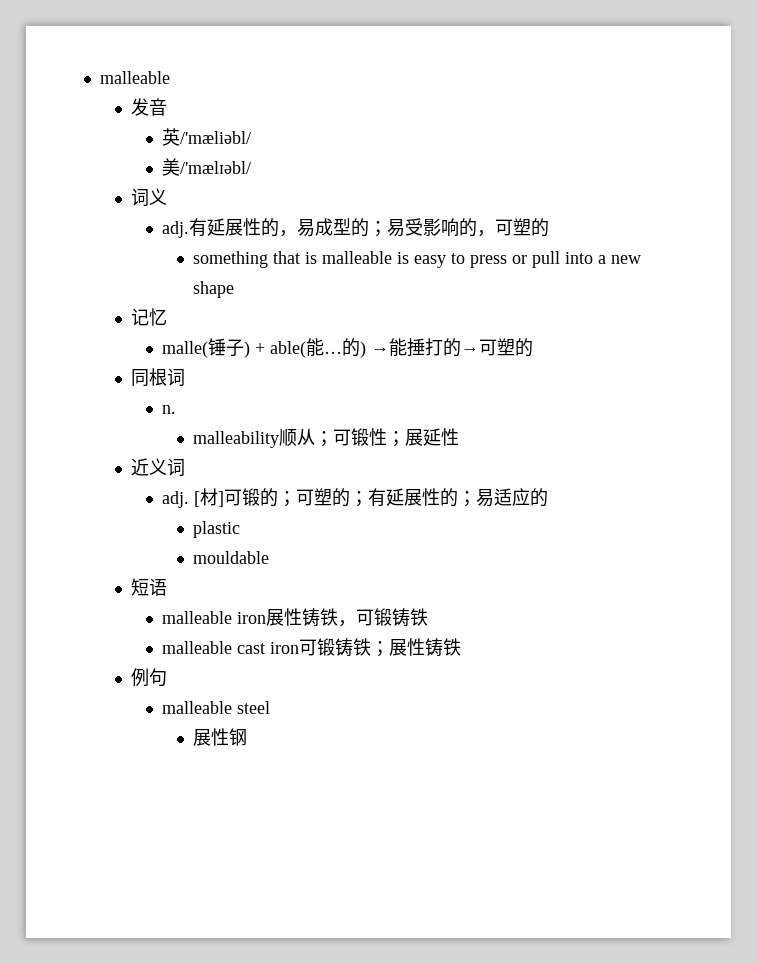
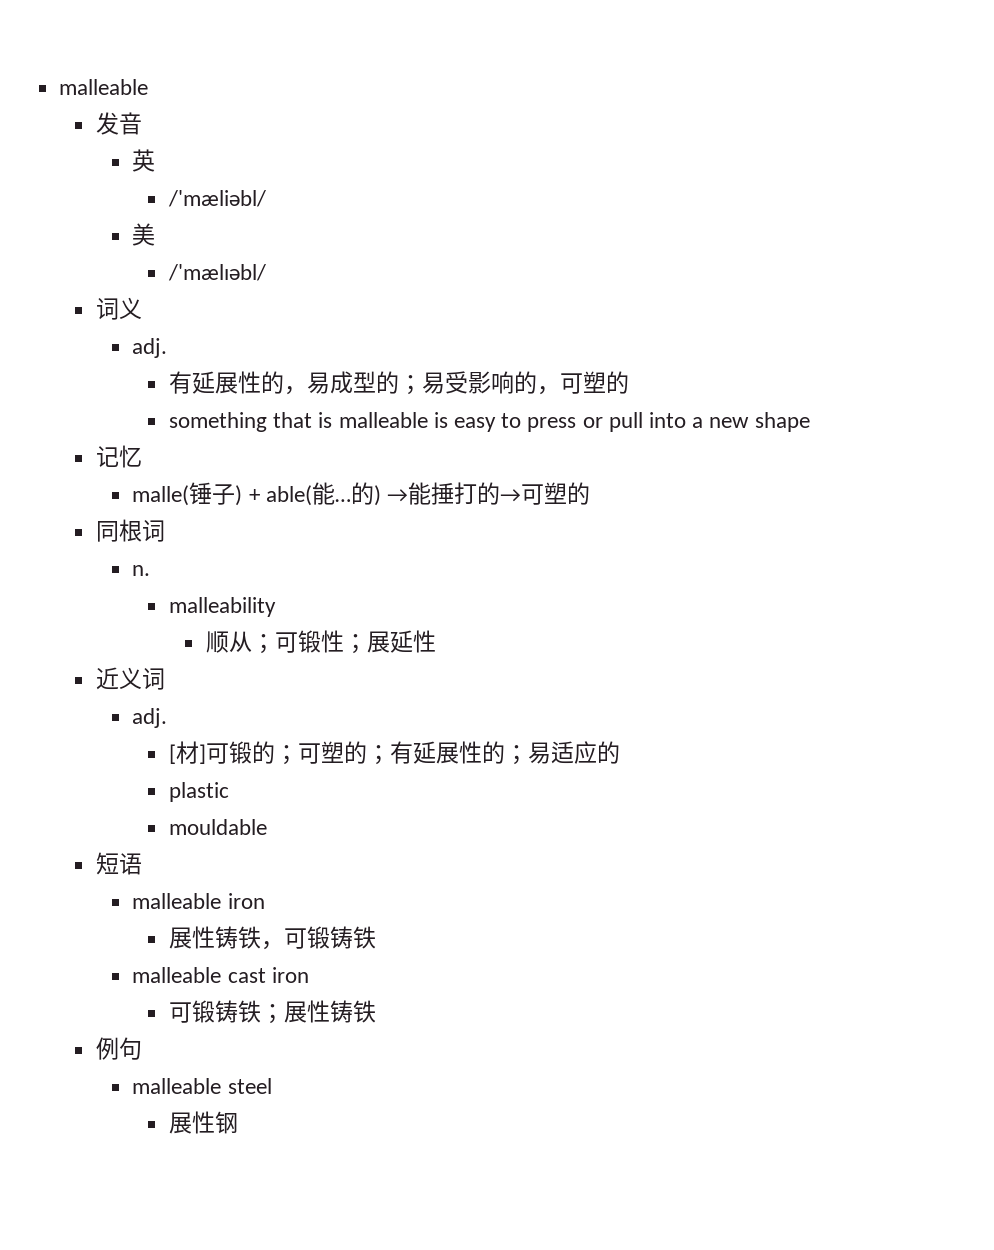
- 英/'mæliəbl/
+ 英
+ /'mæliəbl/
- 美/'mælɪəbl/
+ 美
+ /'mælɪəbl/
  词义
- adj.有延展性的，易成型的；易受影响的，可塑的
+ adj.
+ 有延展性的，易成型的；易受影响的，可塑的
- malleability顺从；可锻性；展延性
+ malleability
+ 顺从；可锻性；展延性
  近义词
- adj. [材]可锻的；可塑的；有延展性的；易适应的
+ adj.
+ [材]可锻的；可塑的；有延展性的；易适应的
- malleable iron展性铸铁，可锻铸铁
+ malleable iron
+ 展性铸铁，可锻铸铁
- malleable cast iron可锻铸铁；展性铸铁
+ malleable cast iron
+ 可锻铸铁；展性铸铁

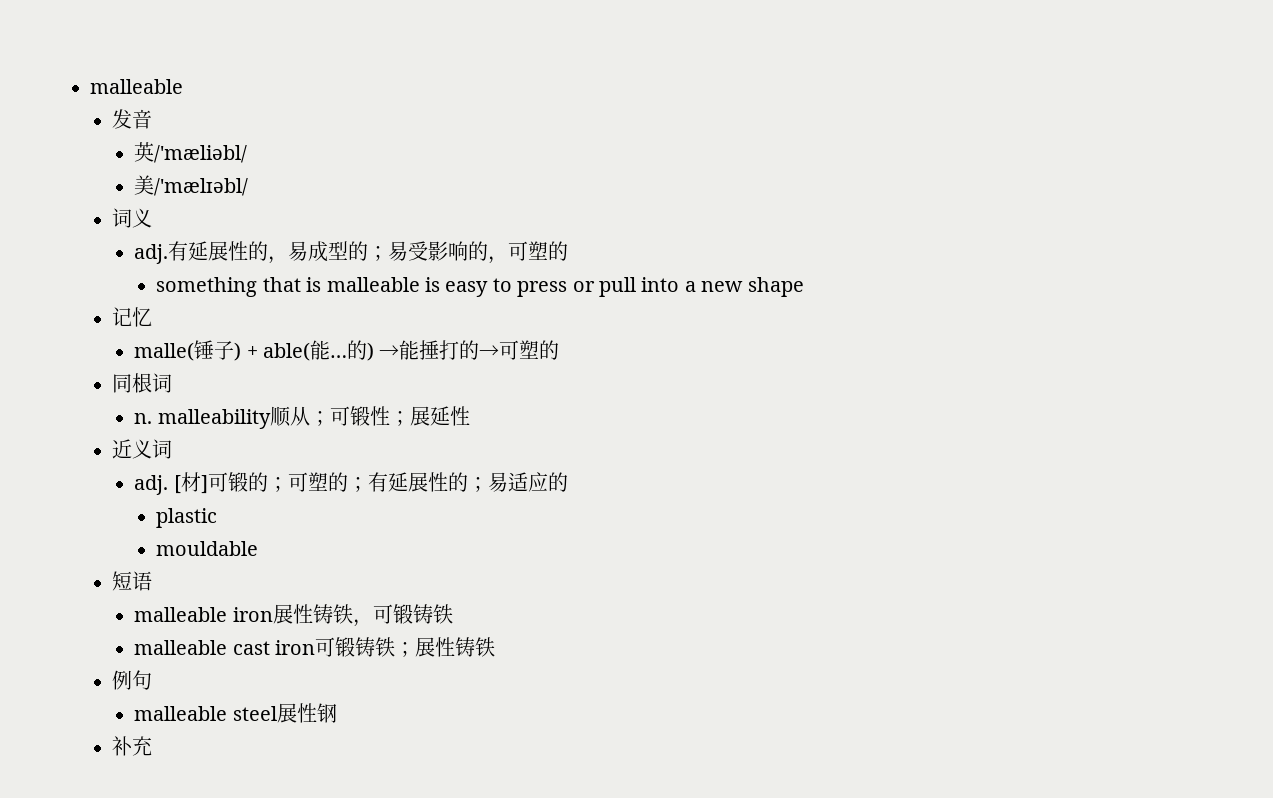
- 英
- /'mæliəbl/
+ 英/'mæliəbl/
- 美
- /'mælɪəbl/
+ 美/'mælɪəbl/
  词义
- adj.
- 有延展性的，易成型的；易受影响的，可塑的
+ adj.有延展性的，易成型的；易受影响的，可塑的
- n.
- malleability
- 顺从；可锻性；展延性
+ n. malleability顺从；可锻性；展延性
  近义词
- adj.
- [材]可锻的；可塑的；有延展性的；易适应的
+ adj. [材]可锻的；可塑的；有延展性的；易适应的
- malleable iron
- 展性铸铁，可锻铸铁
+ malleable iron展性铸铁，可锻铸铁
- malleable cast iron
- 可锻铸铁；展性铸铁
+ malleable cast iron可锻铸铁；展性铸铁
- malleable steel
- 展性钢
+ malleable steel展性钢
+ 补充

